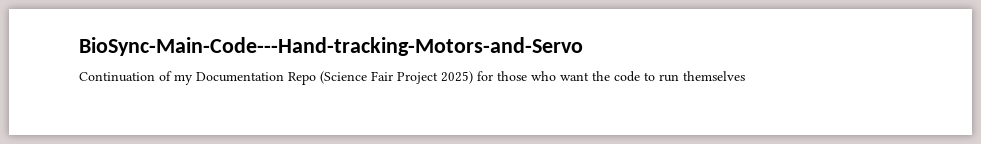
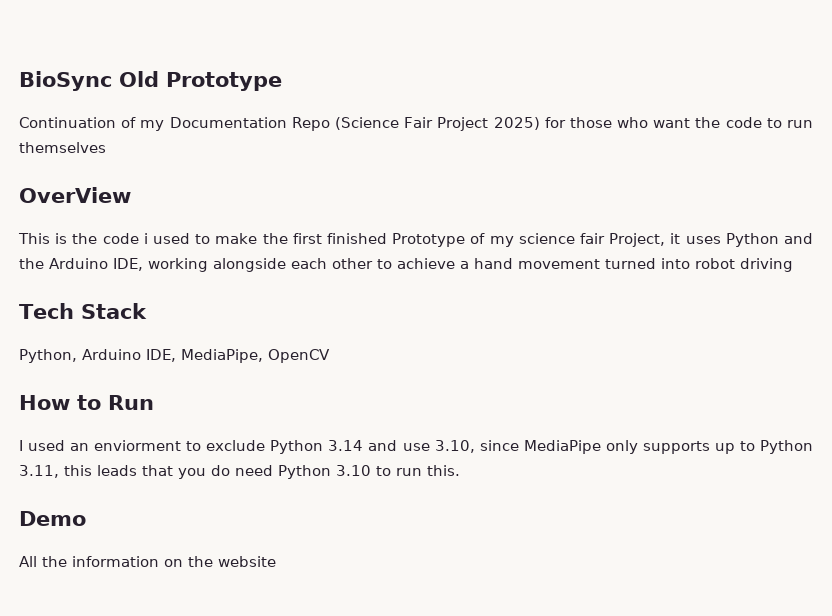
- BioSync-Main-Code---Hand-tracking-Motors-and-Servo
+ BioSync Old Prototype
+ OverView
+ This is the code i used to make the first finished Prototype of my science fair Project, it uses Python and the Arduino IDE, working alongside each other to achieve a hand movement turned into robot driving
+ Tech Stack
+ Python, Arduino IDE, MediaPipe, OpenCV
+ How to Run
+ I used an enviorment to exclude Python 3.14 and use 3.10, since MediaPipe only supports up to Python 3.11, this leads that you do need Python 3.10 to run this.
+ Demo
+ All the information on the website

